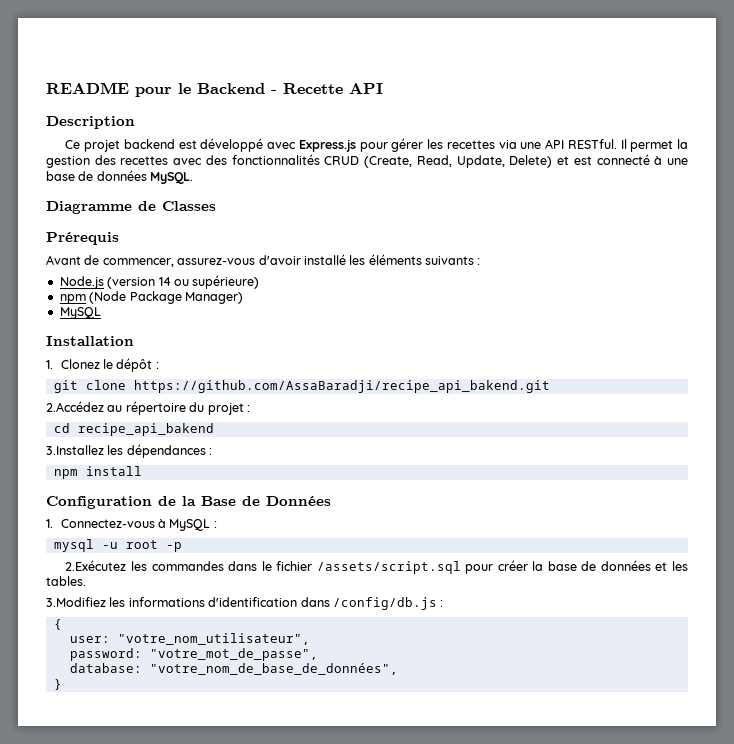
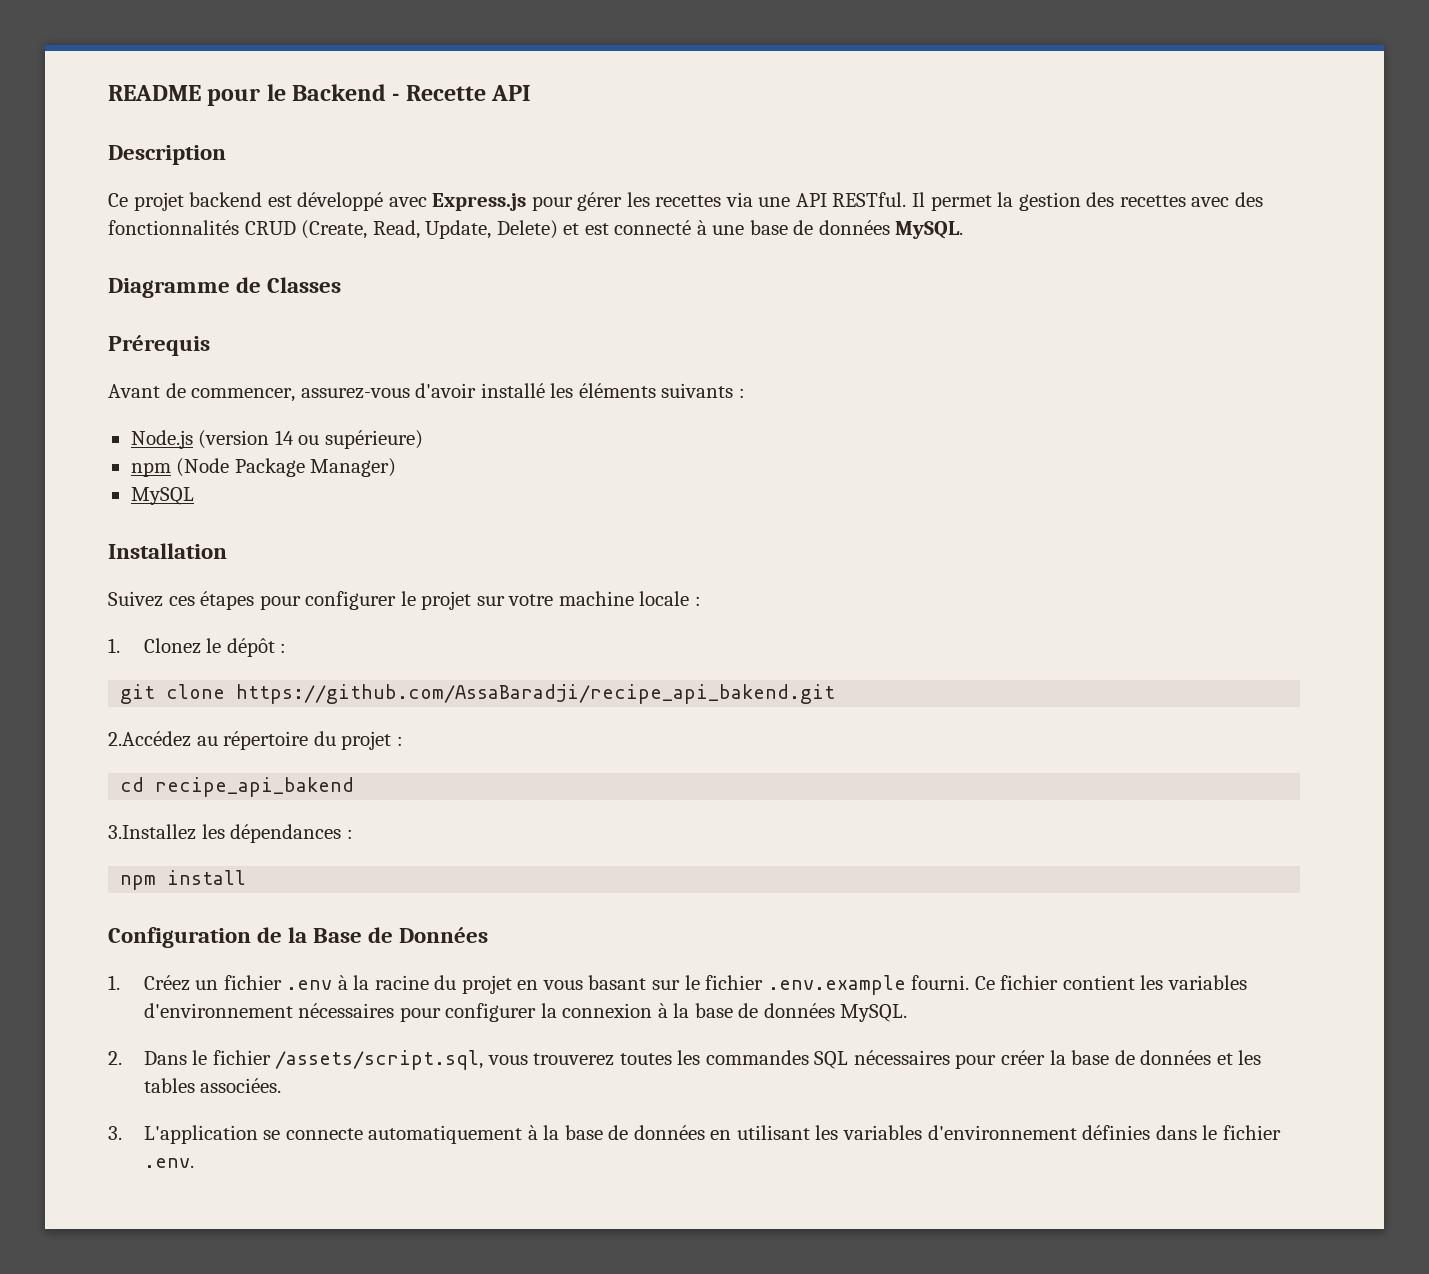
+ Suivez ces étapes pour configurer le projet sur votre machine locale :
- 1. Connectez-vous à MySQL :
- mysql -u root -p
- 2.Exécutez les commandes dans le fichier /assets/script.sql pour créer la base de données et les tables.
- 3.Modifiez les informations d'identification dans /config/db.js :
- {
- user: "votre_nom_utilisateur",
- password: "votre_mot_de_passe",
- database: "votre_nom_de_base_de_données",
- }
+ 1. Créez un fichier .env à la racine du projet en vous basant sur le fichier .env.example fourni. Ce fichier contient les variables d'environnement nécessaires pour configurer la connexion à la base de données MySQL.
+ 2. Dans le fichier /assets/script.sql, vous trouverez toutes les commandes SQL nécessaires pour créer la base de données et les tables associées.
+ 3. L'application se connecte automatiquement à la base de données en utilisant les variables d'environnement définies dans le fichier .env.

